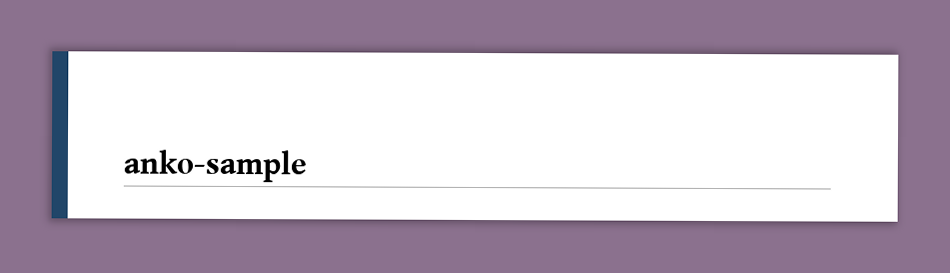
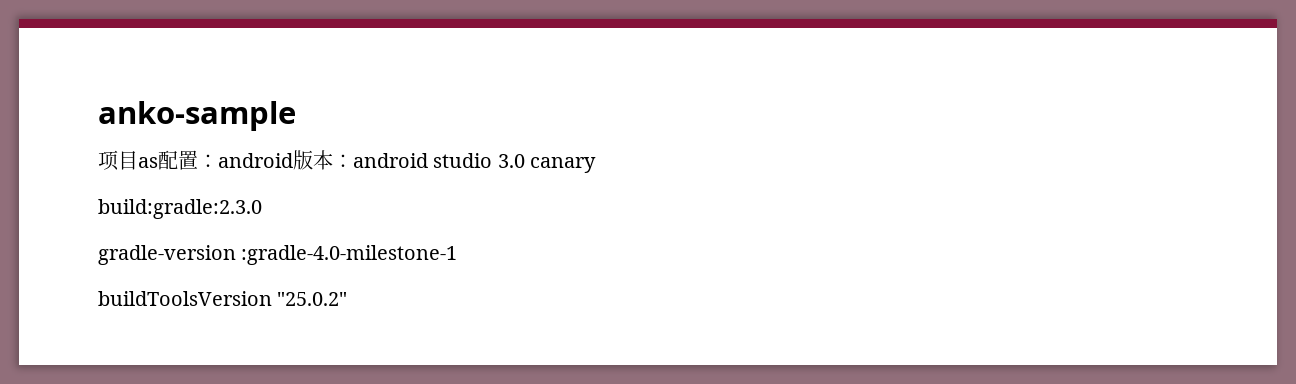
+ 项目as配置：android版本：android studio 3.0 canary
+ build:gradle:2.3.0
+ gradle-version :gradle-4.0-milestone-1
+ buildToolsVersion "25.0.2"

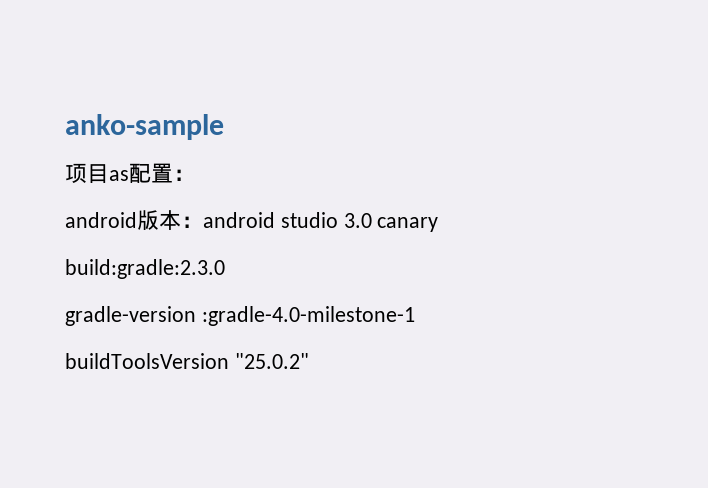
- 项目as配置：android版本：android studio 3.0 canary
+ 项目as配置：
+ android版本：android studio 3.0 canary

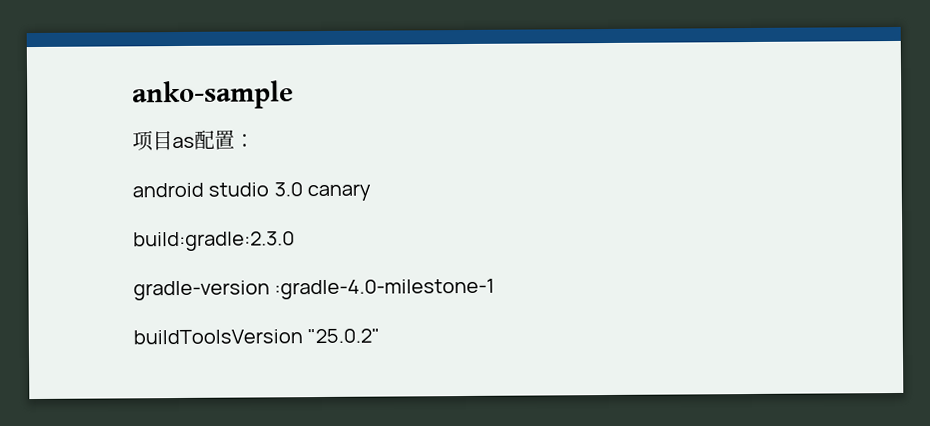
- android版本：android studio 3.0 canary
+ android studio 3.0 canary

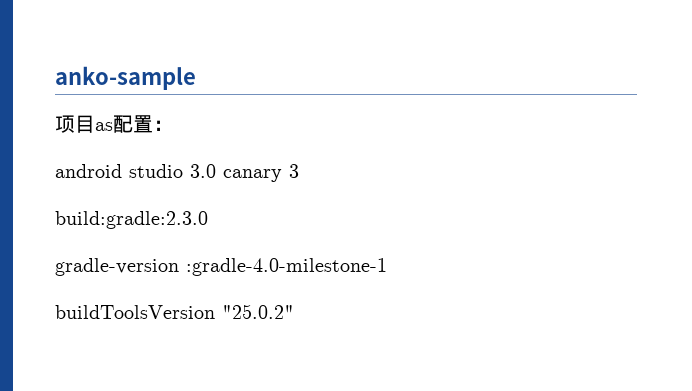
- android studio 3.0 canary
+ android studio 3.0 canary 3

